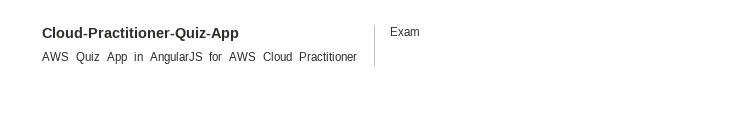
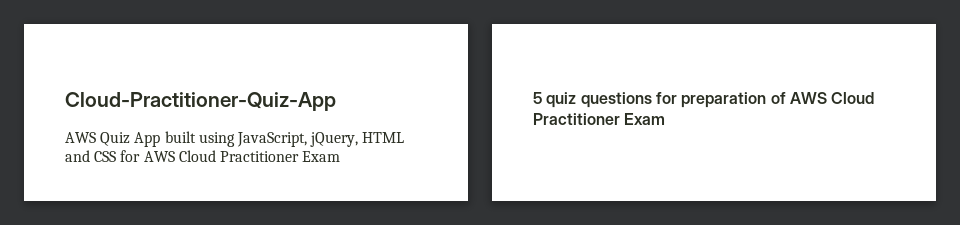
- AWS Quiz App in AngularJS for AWS Cloud Practitioner Exam
+ AWS Quiz App built using JavaScript, jQuery, HTML and CSS for AWS Cloud Practitioner Exam
+ 5 quiz questions for preparation of AWS Cloud Practitioner Exam

